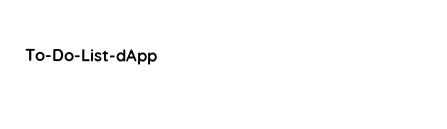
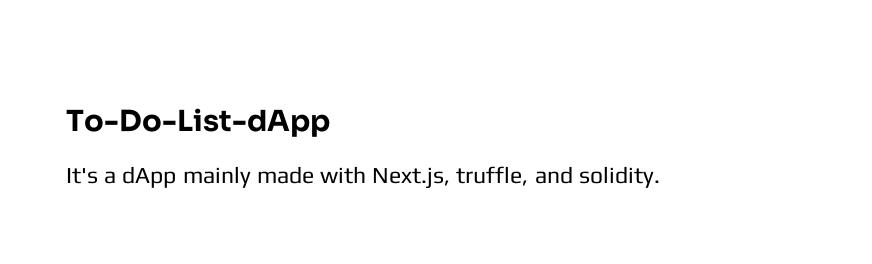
+ It's a dApp mainly made with Next.js, truffle, and solidity.

